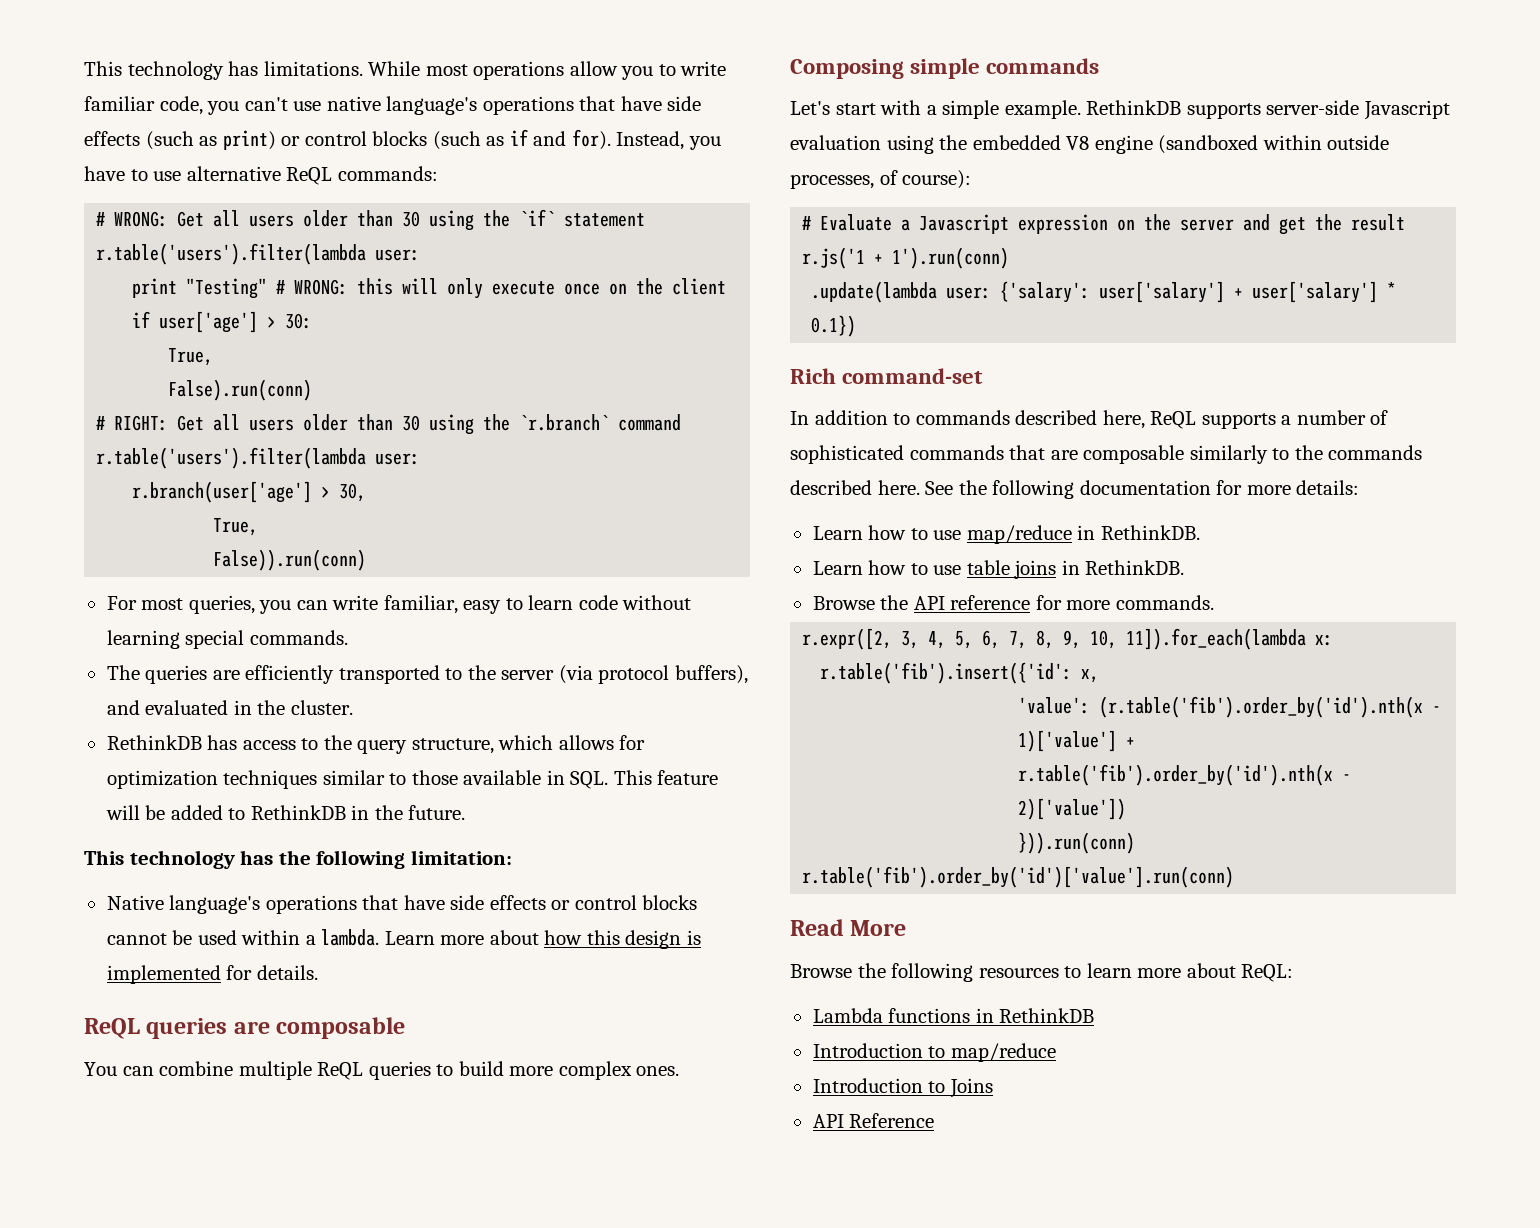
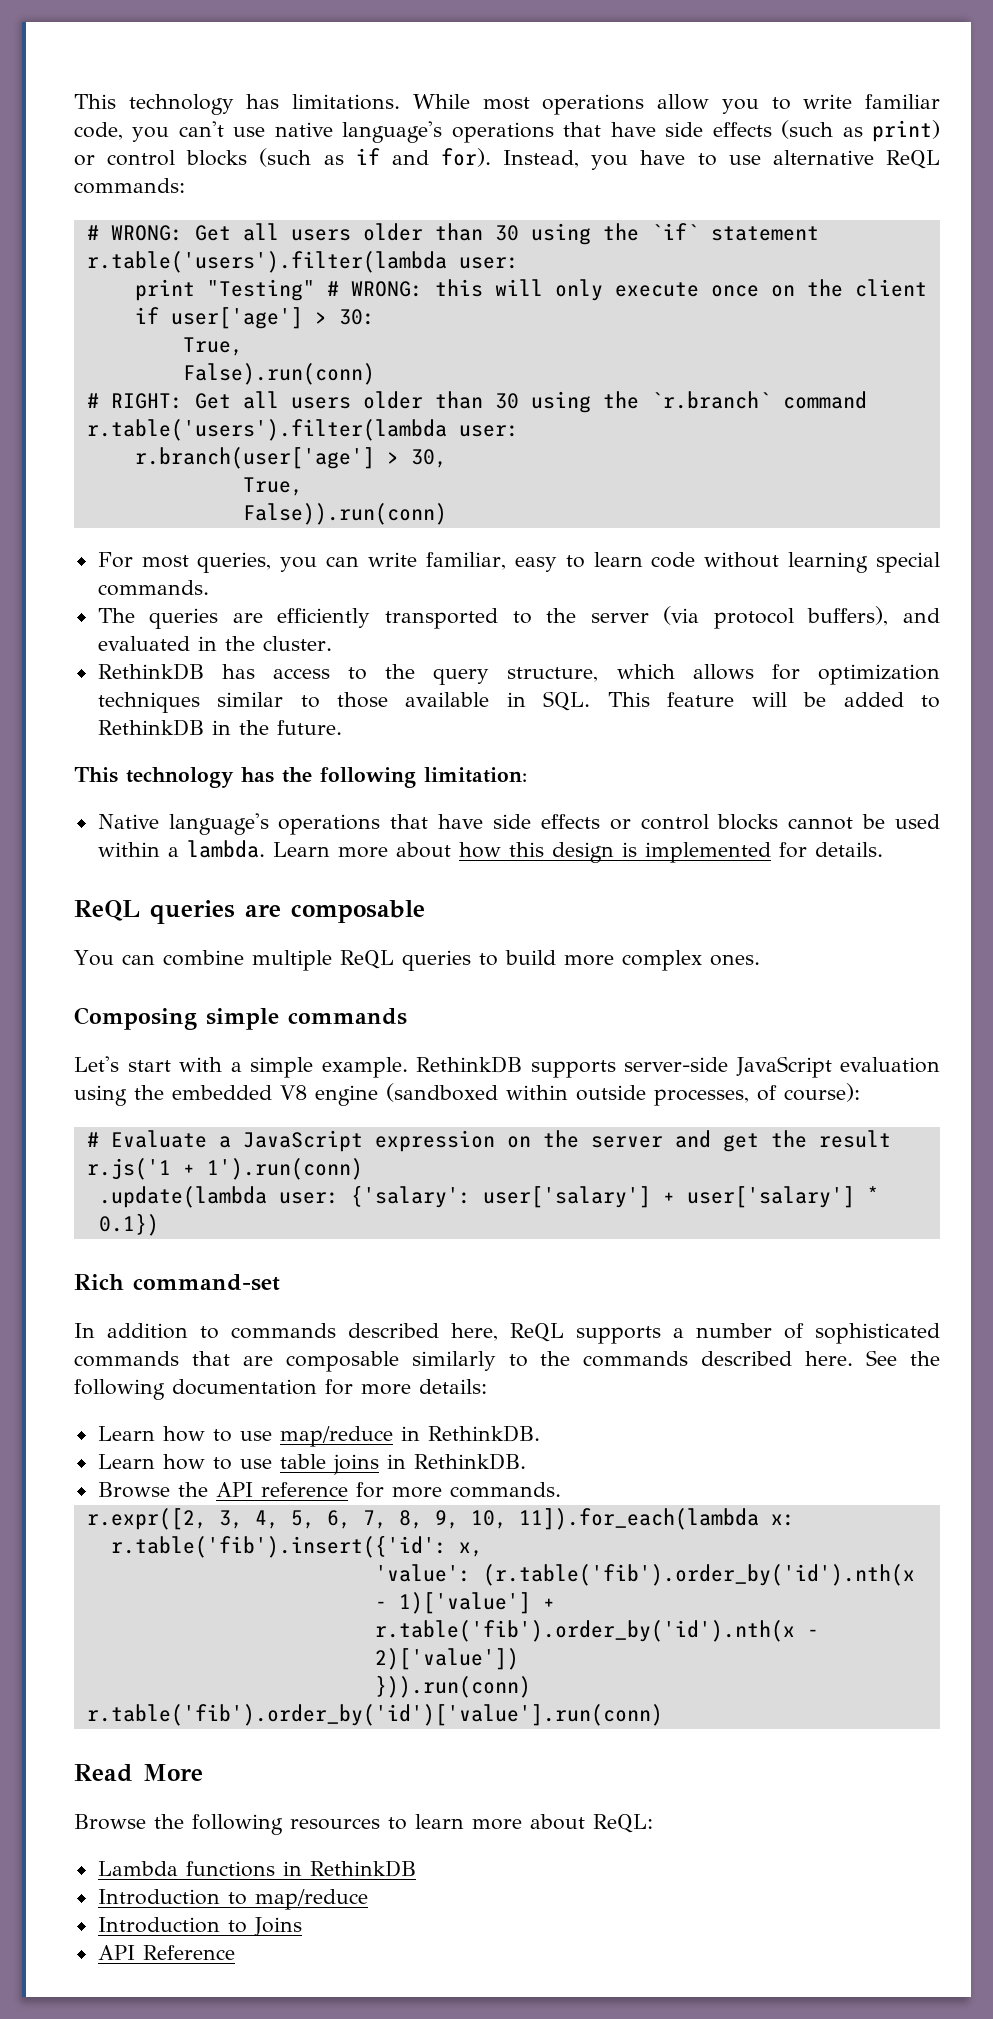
- RethinkDB supports server-side Javascript evaluation using the embedded V8 engine (sandboxed within outside processes, of course):
+ RethinkDB supports server-side JavaScript evaluation using the embedded V8 engine (sandboxed within outside processes, of course):
- # Evaluate a Javascript expression on the server and get the result
+ # Evaluate a JavaScript expression on the server and get the result

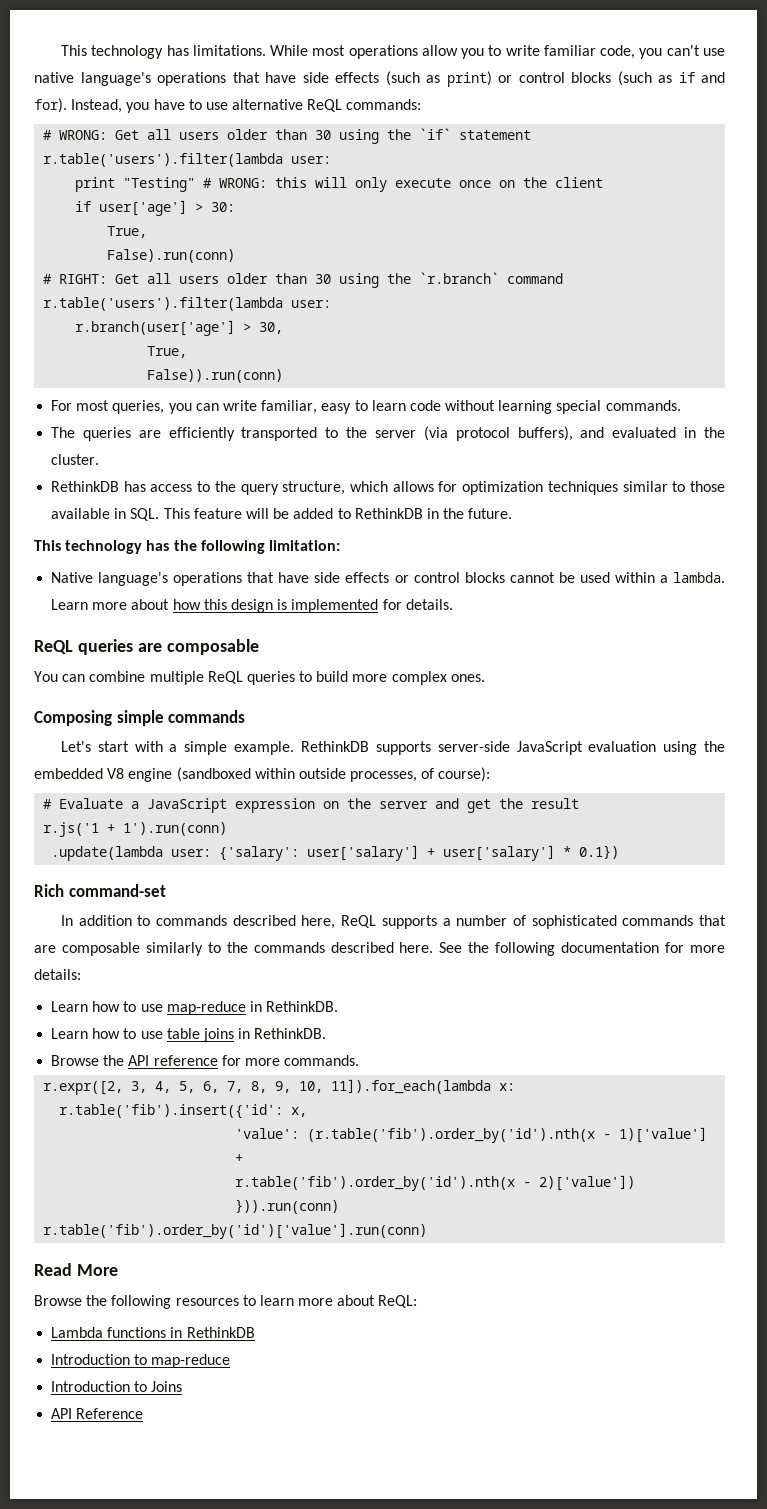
- Learn how to use map/reduce in RethinkDB.
+ Learn how to use map-reduce in RethinkDB.
- Introduction to map/reduce
+ Introduction to map-reduce

